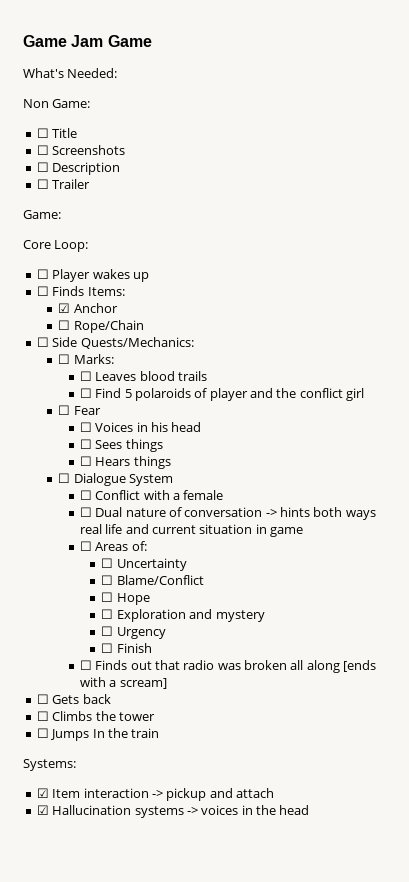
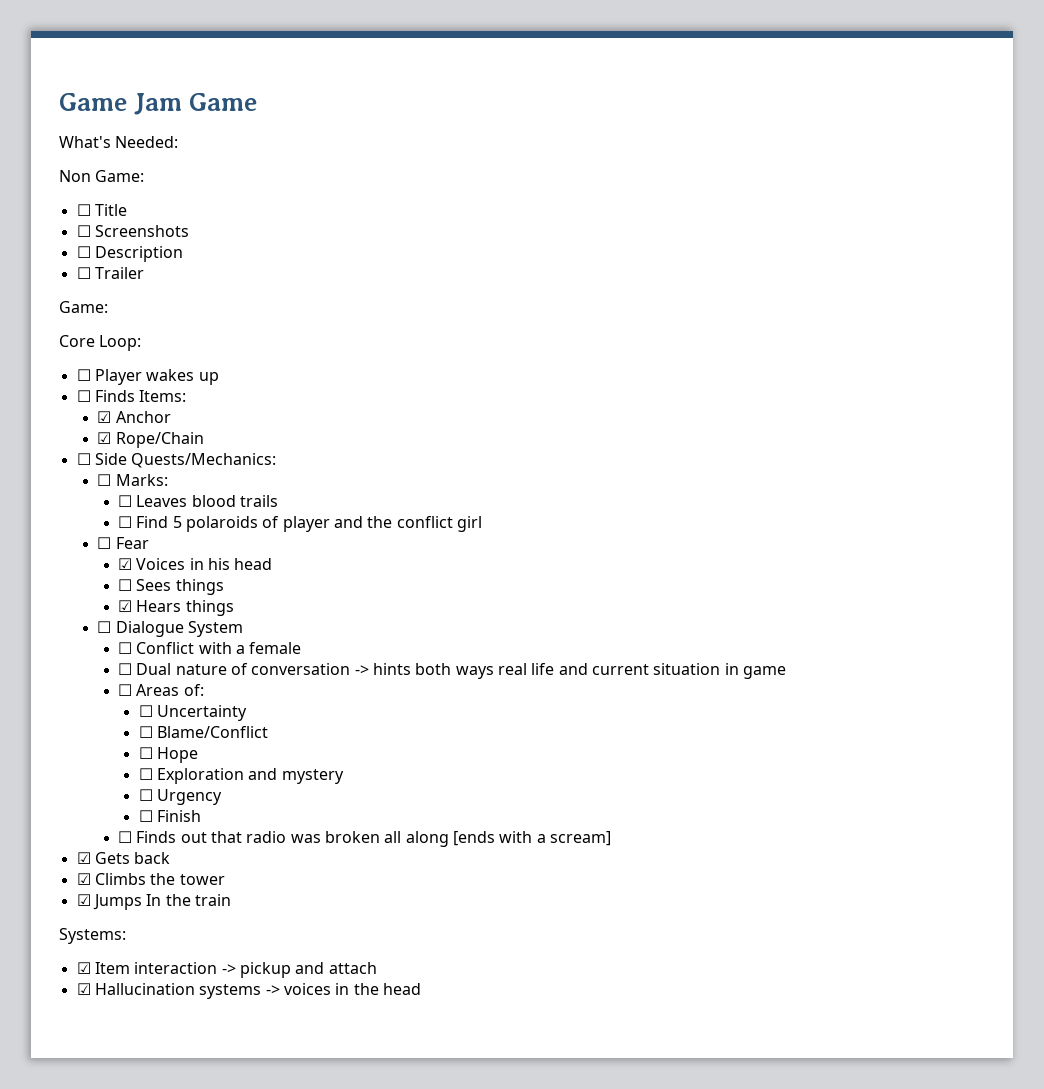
- ☐ Rope/Chain
+ ☑ Rope/Chain
- ☐ Voices in his head
+ ☑ Voices in his head
- ☐ Hears things
+ ☑ Hears things
- ☐ Gets back
+ ☑ Gets back
- ☐ Climbs the tower
+ ☑ Climbs the tower
- ☐ Jumps In the train
+ ☑ Jumps In the train

